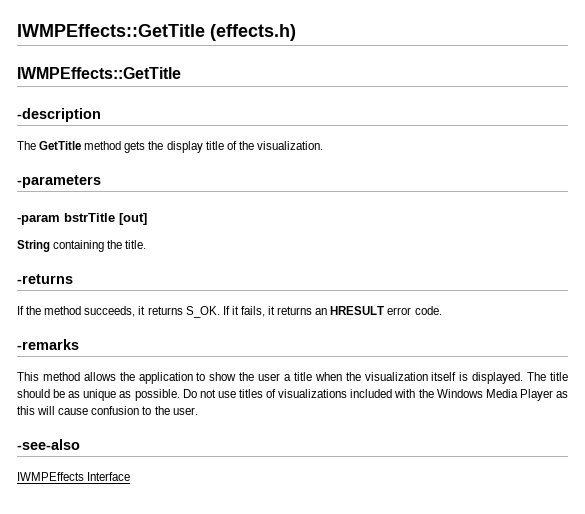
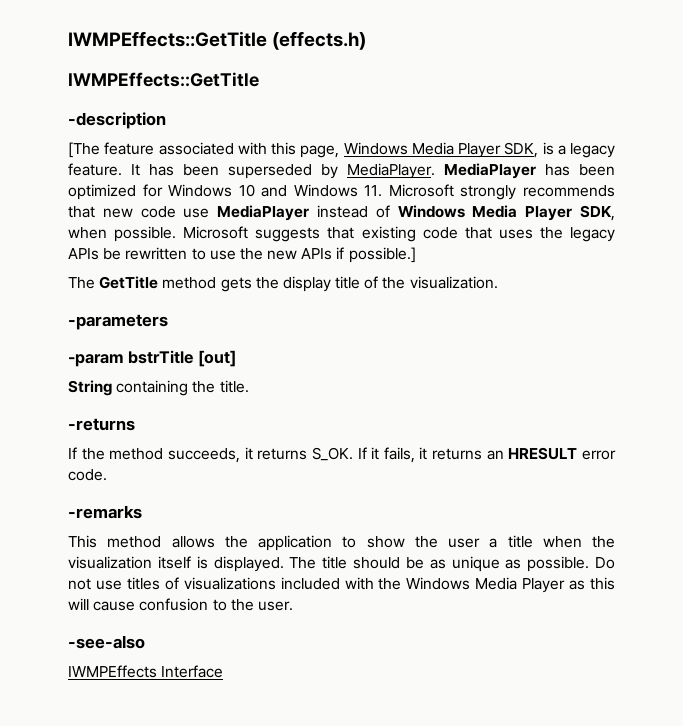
+ [The feature associated with this page, Windows Media Player SDK, is a legacy feature. It has been superseded by MediaPlayer. MediaPlayer has been optimized for Windows 10 and Windows 11. Microsoft strongly recommends that new code use MediaPlayer instead of Windows Media Player SDK, when possible. Microsoft suggests that existing code that uses the legacy APIs be rewritten to use the new APIs if possible.]

